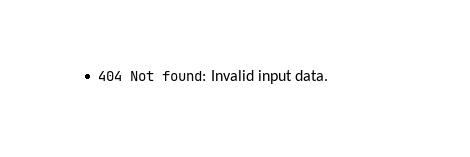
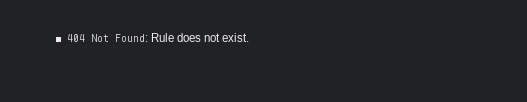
- 404 Not found: Invalid input data.
+ 404 Not Found: Rule does not exist.

